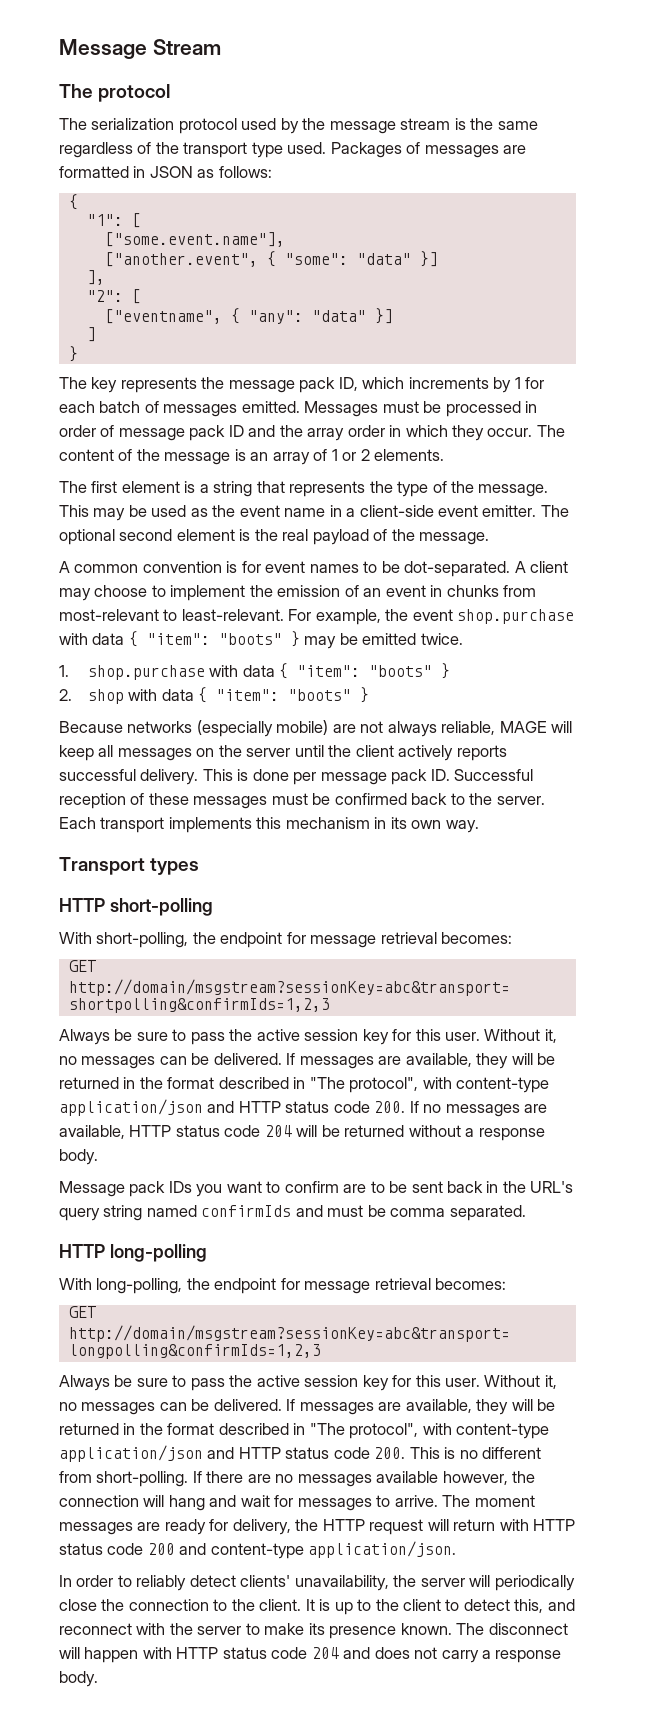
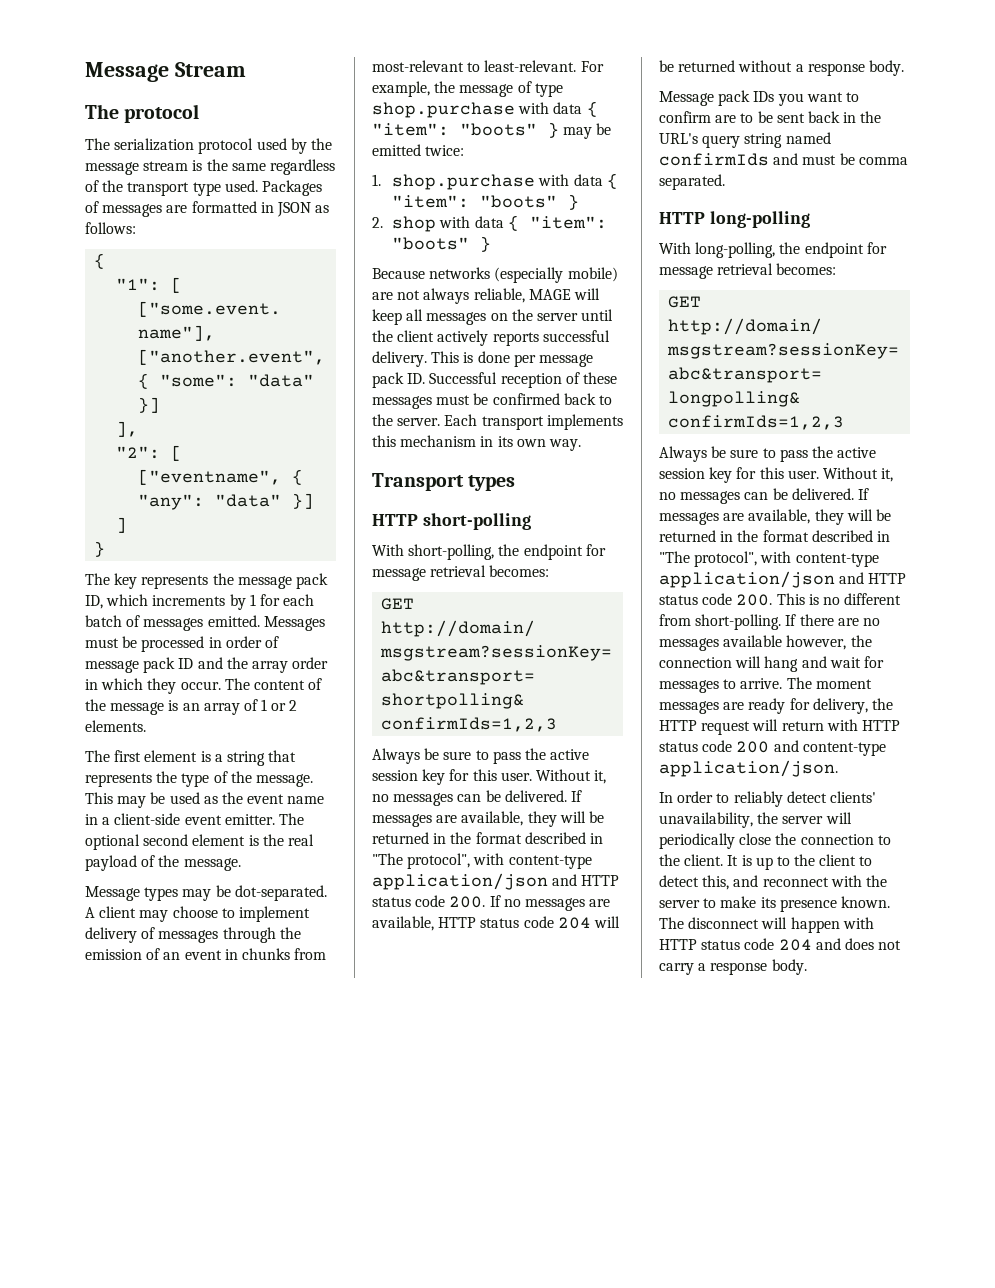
- A common convention is for event names to be dot-separated.
+ Message types may be dot-separated.
- A client may choose to implement the emission of an event in chunks from most-relevant to least-relevant.
+ A client may choose to implement delivery of messages through the emission of an event in chunks from most-relevant to least-relevant.
- For example, the event shop.purchase with data { "item": "boots" } may be emitted twice.
+ For example, the message of type shop.purchase with data { "item": "boots" } may be emitted twice:

